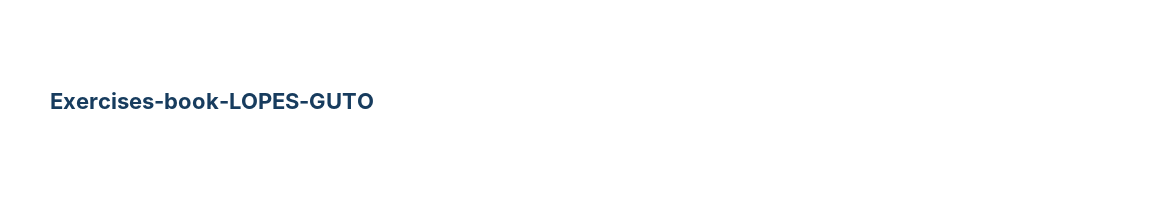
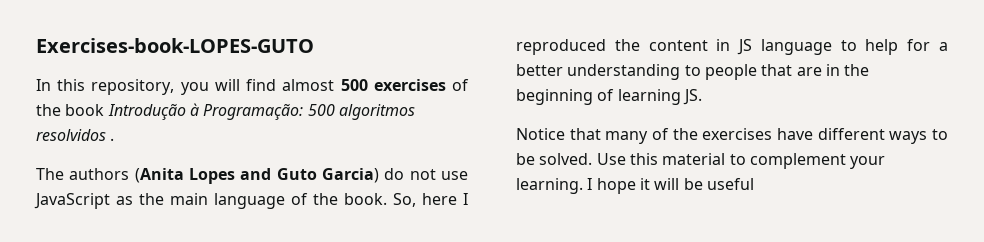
+ In this repository, you will find almost 500 exercises of the book Introdução à Programação: 500 algoritmos resolvidos .
+ The authors (Anita Lopes and Guto Garcia) do not use JavaScript as the main language of the book. So, here I reproduced the content in JS language to help for a better understanding to people that are in the beginning of learning JS.
+ Notice that many of the exercises have different ways to be solved. Use this material to complement your learning. I hope it will be useful

